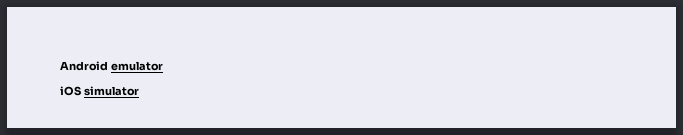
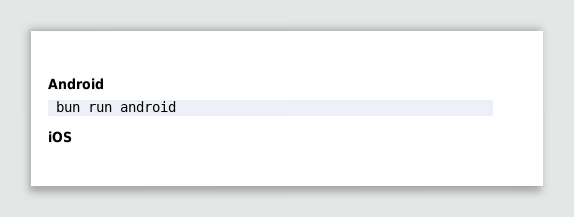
- Android emulator
+ Android
+ bun run android
- iOS simulator
+ iOS

